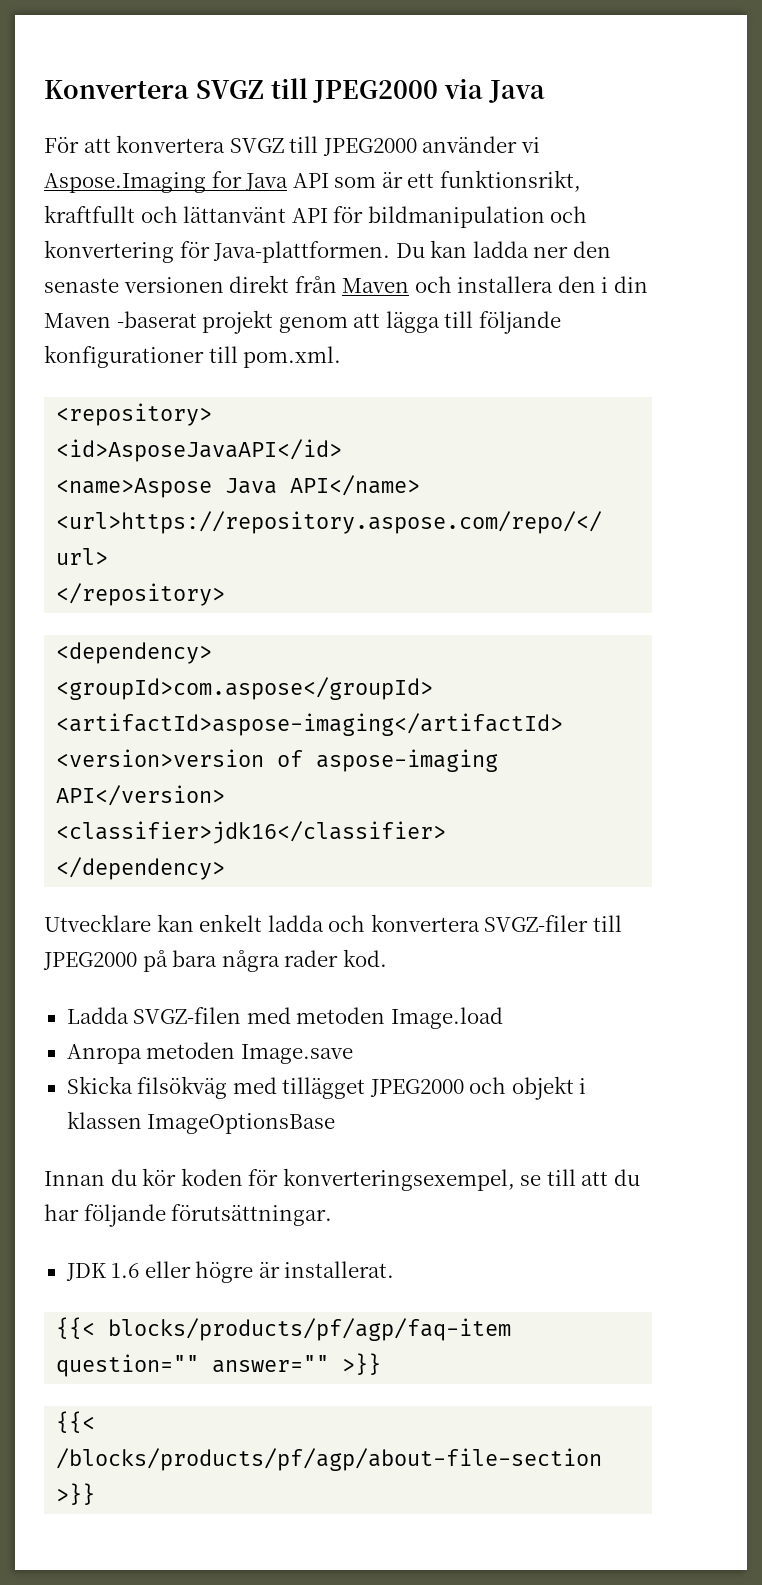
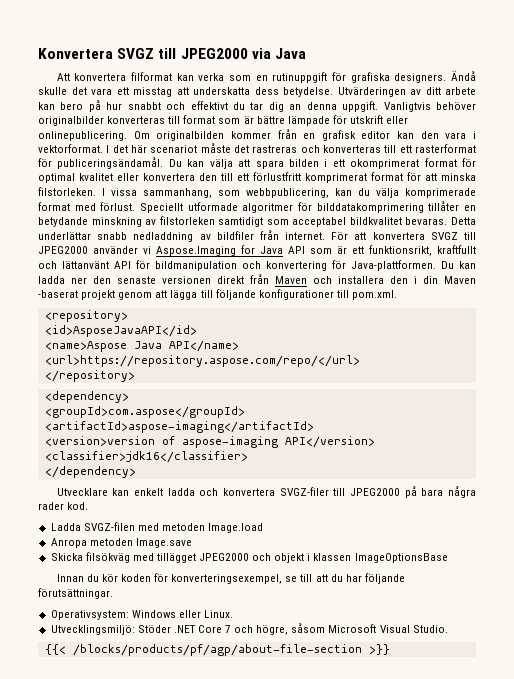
+ Att konvertera filformat kan verka som en rutinuppgift för grafiska designers. Ändå skulle det vara ett misstag att underskatta dess betydelse. Utvärderingen av ditt arbete kan bero på hur snabbt och effektivt du tar dig an denna uppgift. Vanligtvis behöver originalbilder konverteras till format som är bättre lämpade för utskrift eller onlinepublicering. Om originalbilden kommer från en grafisk editor kan den vara i vektorformat. I det här scenariot måste det rastreras och konverteras till ett rasterformat för publiceringsändamål. Du kan välja att spara bilden i ett okomprimerat format för optimal kvalitet eller konvertera den till ett förlustfritt komprimerat format för att minska filstorleken. I vissa sammanhang, som webbpublicering, kan du välja komprimerade format med förlust. Speciellt utformade algoritmer för bilddatakomprimering tillåter en betydande minskning av filstorleken samtidigt som acceptabel bildkvalitet bevaras. Detta underlättar snabb nedladdning av bildfiler från internet.
- JDK 1.6 eller högre är installerat.
- {{< blocks/products/pf/agp/faq-item question="" answer="" >}}
+ Operativsystem: Windows eller Linux.
+ Utvecklingsmiljö: Stöder .NET Core 7 och högre, såsom Microsoft Visual Studio.

